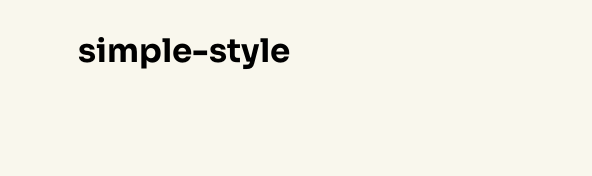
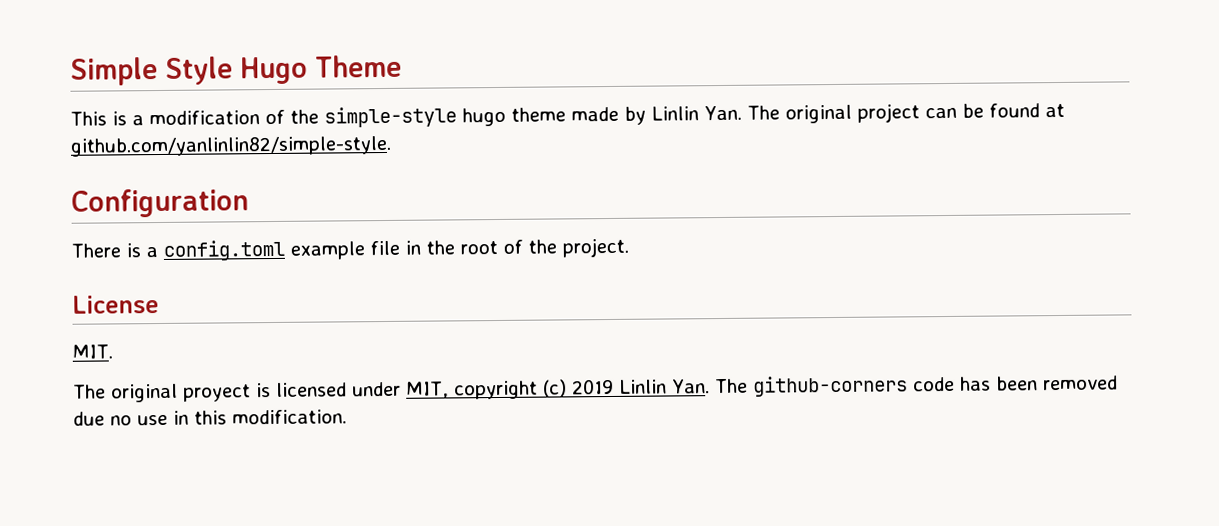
- simple-style
+ Simple Style Hugo Theme
+ This is a modification of the simple-style hugo theme made by Linlin Yan. The original project can be found at github.com/yanlinlin82/simple-style.
+ Configuration
+ There is a config.toml example file in the root of the project.
+ License
+ MIT.
+ The original proyect is licensed under MIT, copyright (c) 2019 Linlin Yan. The github-corners code has been removed due no use in this modification.

